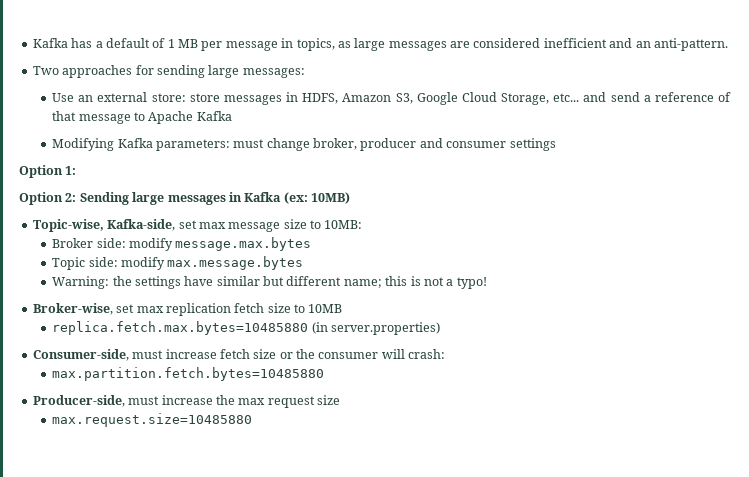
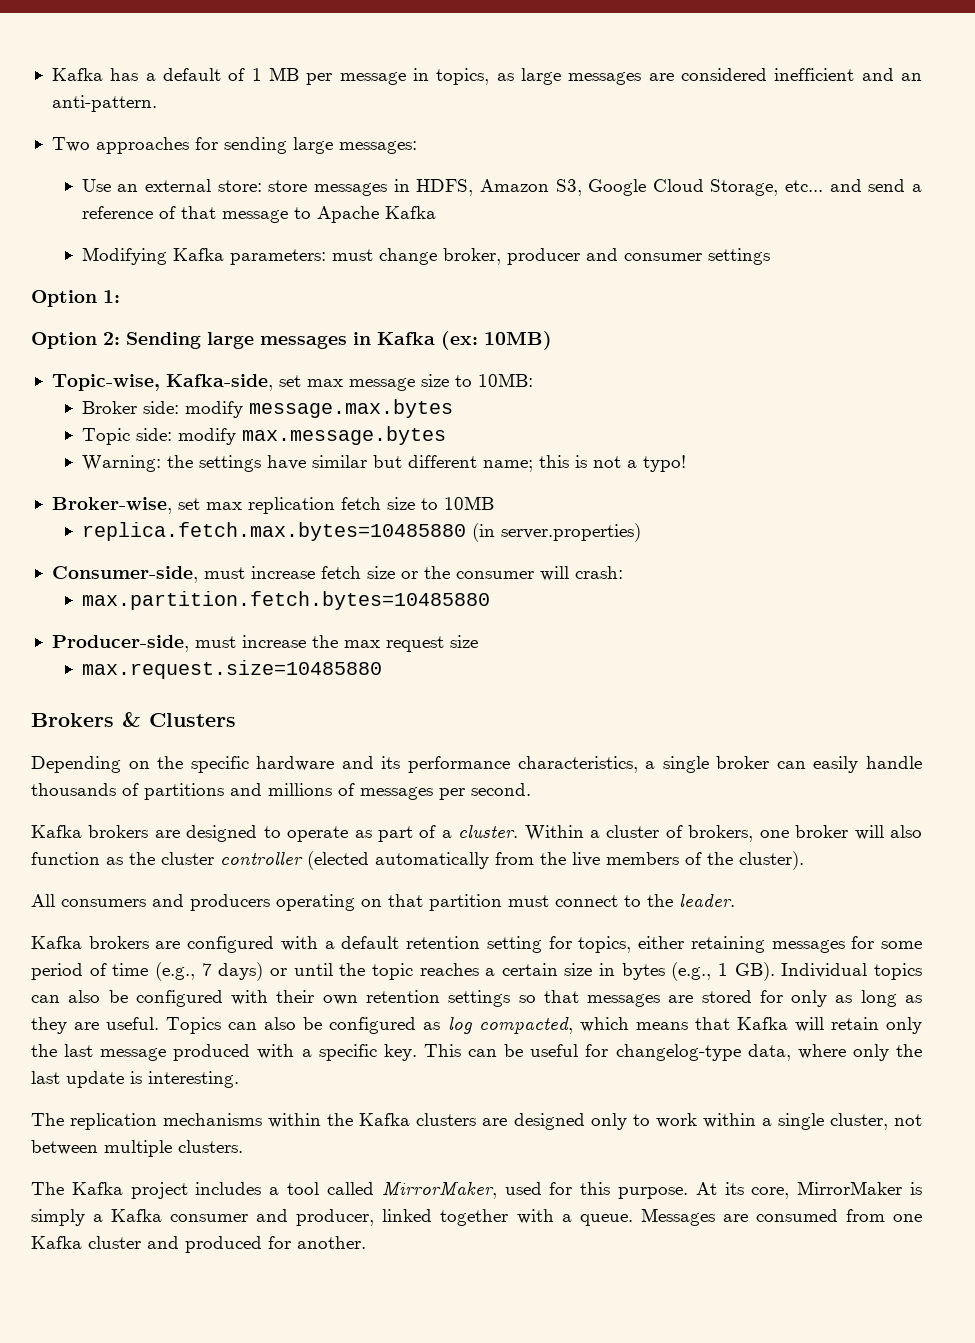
+ Brokers & Clusters
+ Depending on the specific hardware and its performance characteristics, a single broker can easily handle thousands of partitions and millions of messages per second.
+ Kafka brokers are designed to operate as part of a cluster. Within a cluster of brokers, one broker will also function as the cluster controller (elected automatically from the live members of the cluster).
+ All consumers and producers operating on that partition must connect to the leader.
+ Kafka brokers are configured with a default retention setting for topics, either retaining messages for some period of time (e.g., 7 days) or until the topic reaches a certain size in bytes (e.g., 1 GB). Individual topics can also be configured with their own retention settings so that messages are stored for only as long as they are useful. Topics can also be configured as log compacted, which means that Kafka will retain only the last message produced with a specific key. This can be useful for changelog-type data, where only the last update is interesting.
+ The replication mechanisms within the Kafka clusters are designed only to work within a single cluster, not between multiple clusters.
+ The Kafka project includes a tool called MirrorMaker, used for this purpose. At its core, MirrorMaker is simply a Kafka consumer and producer, linked together with a queue. Messages are consumed from one Kafka cluster and produced for another.

